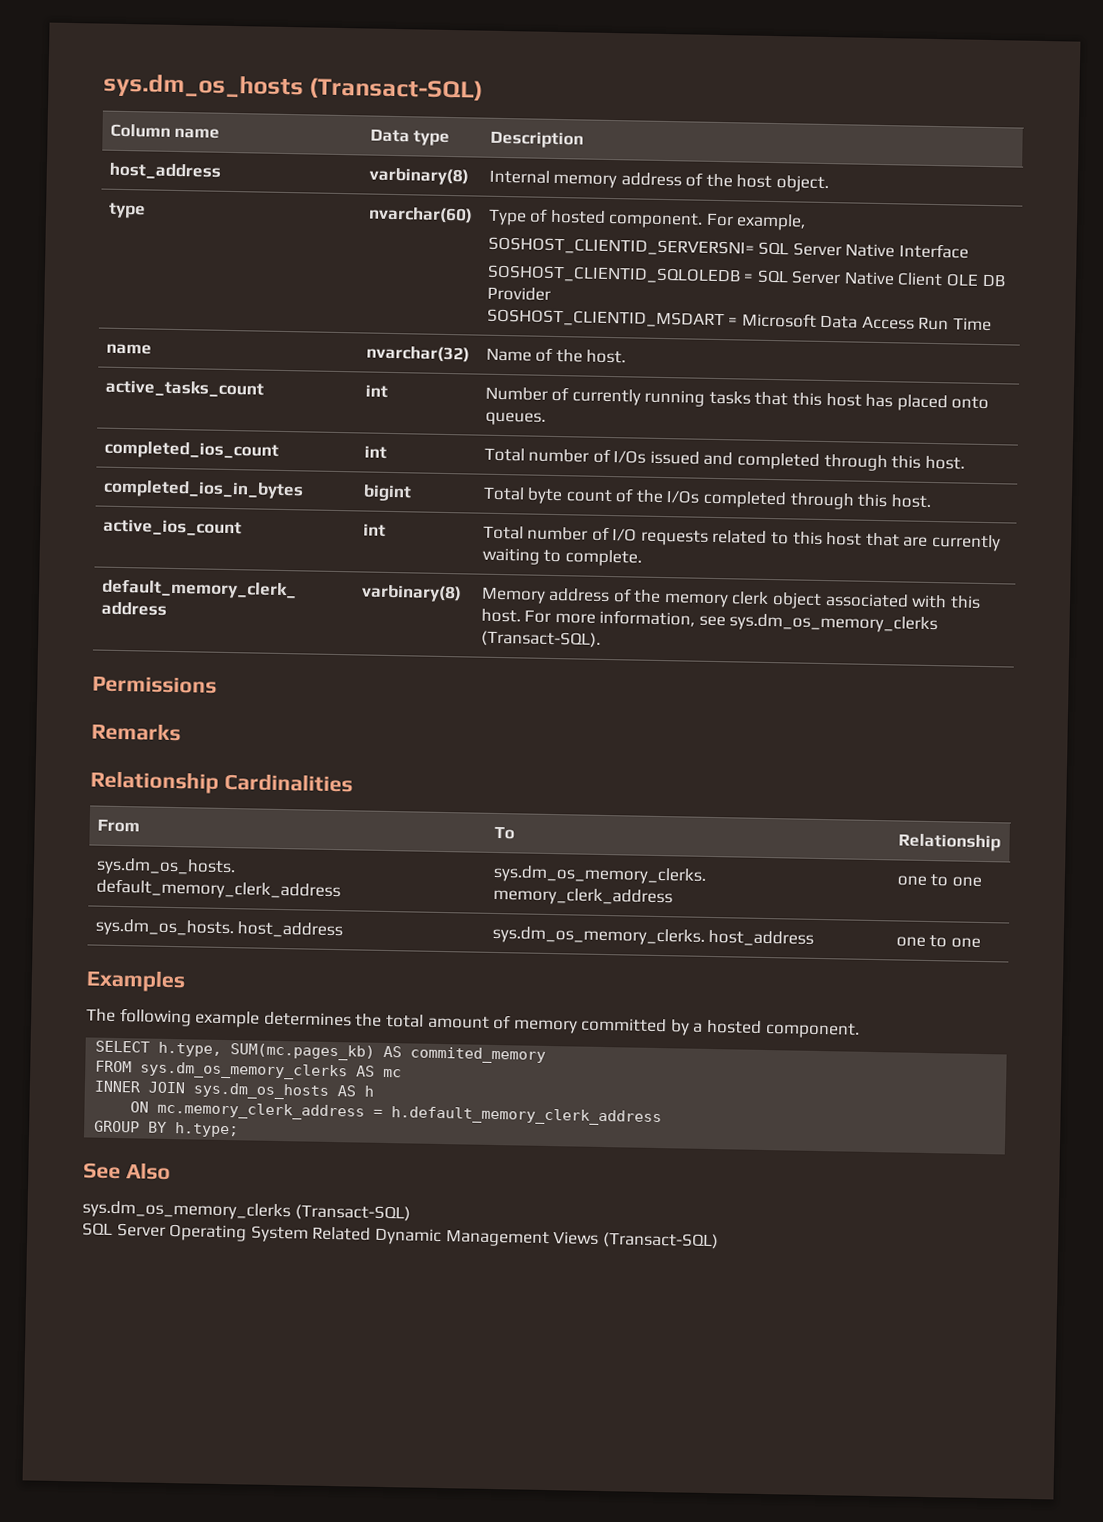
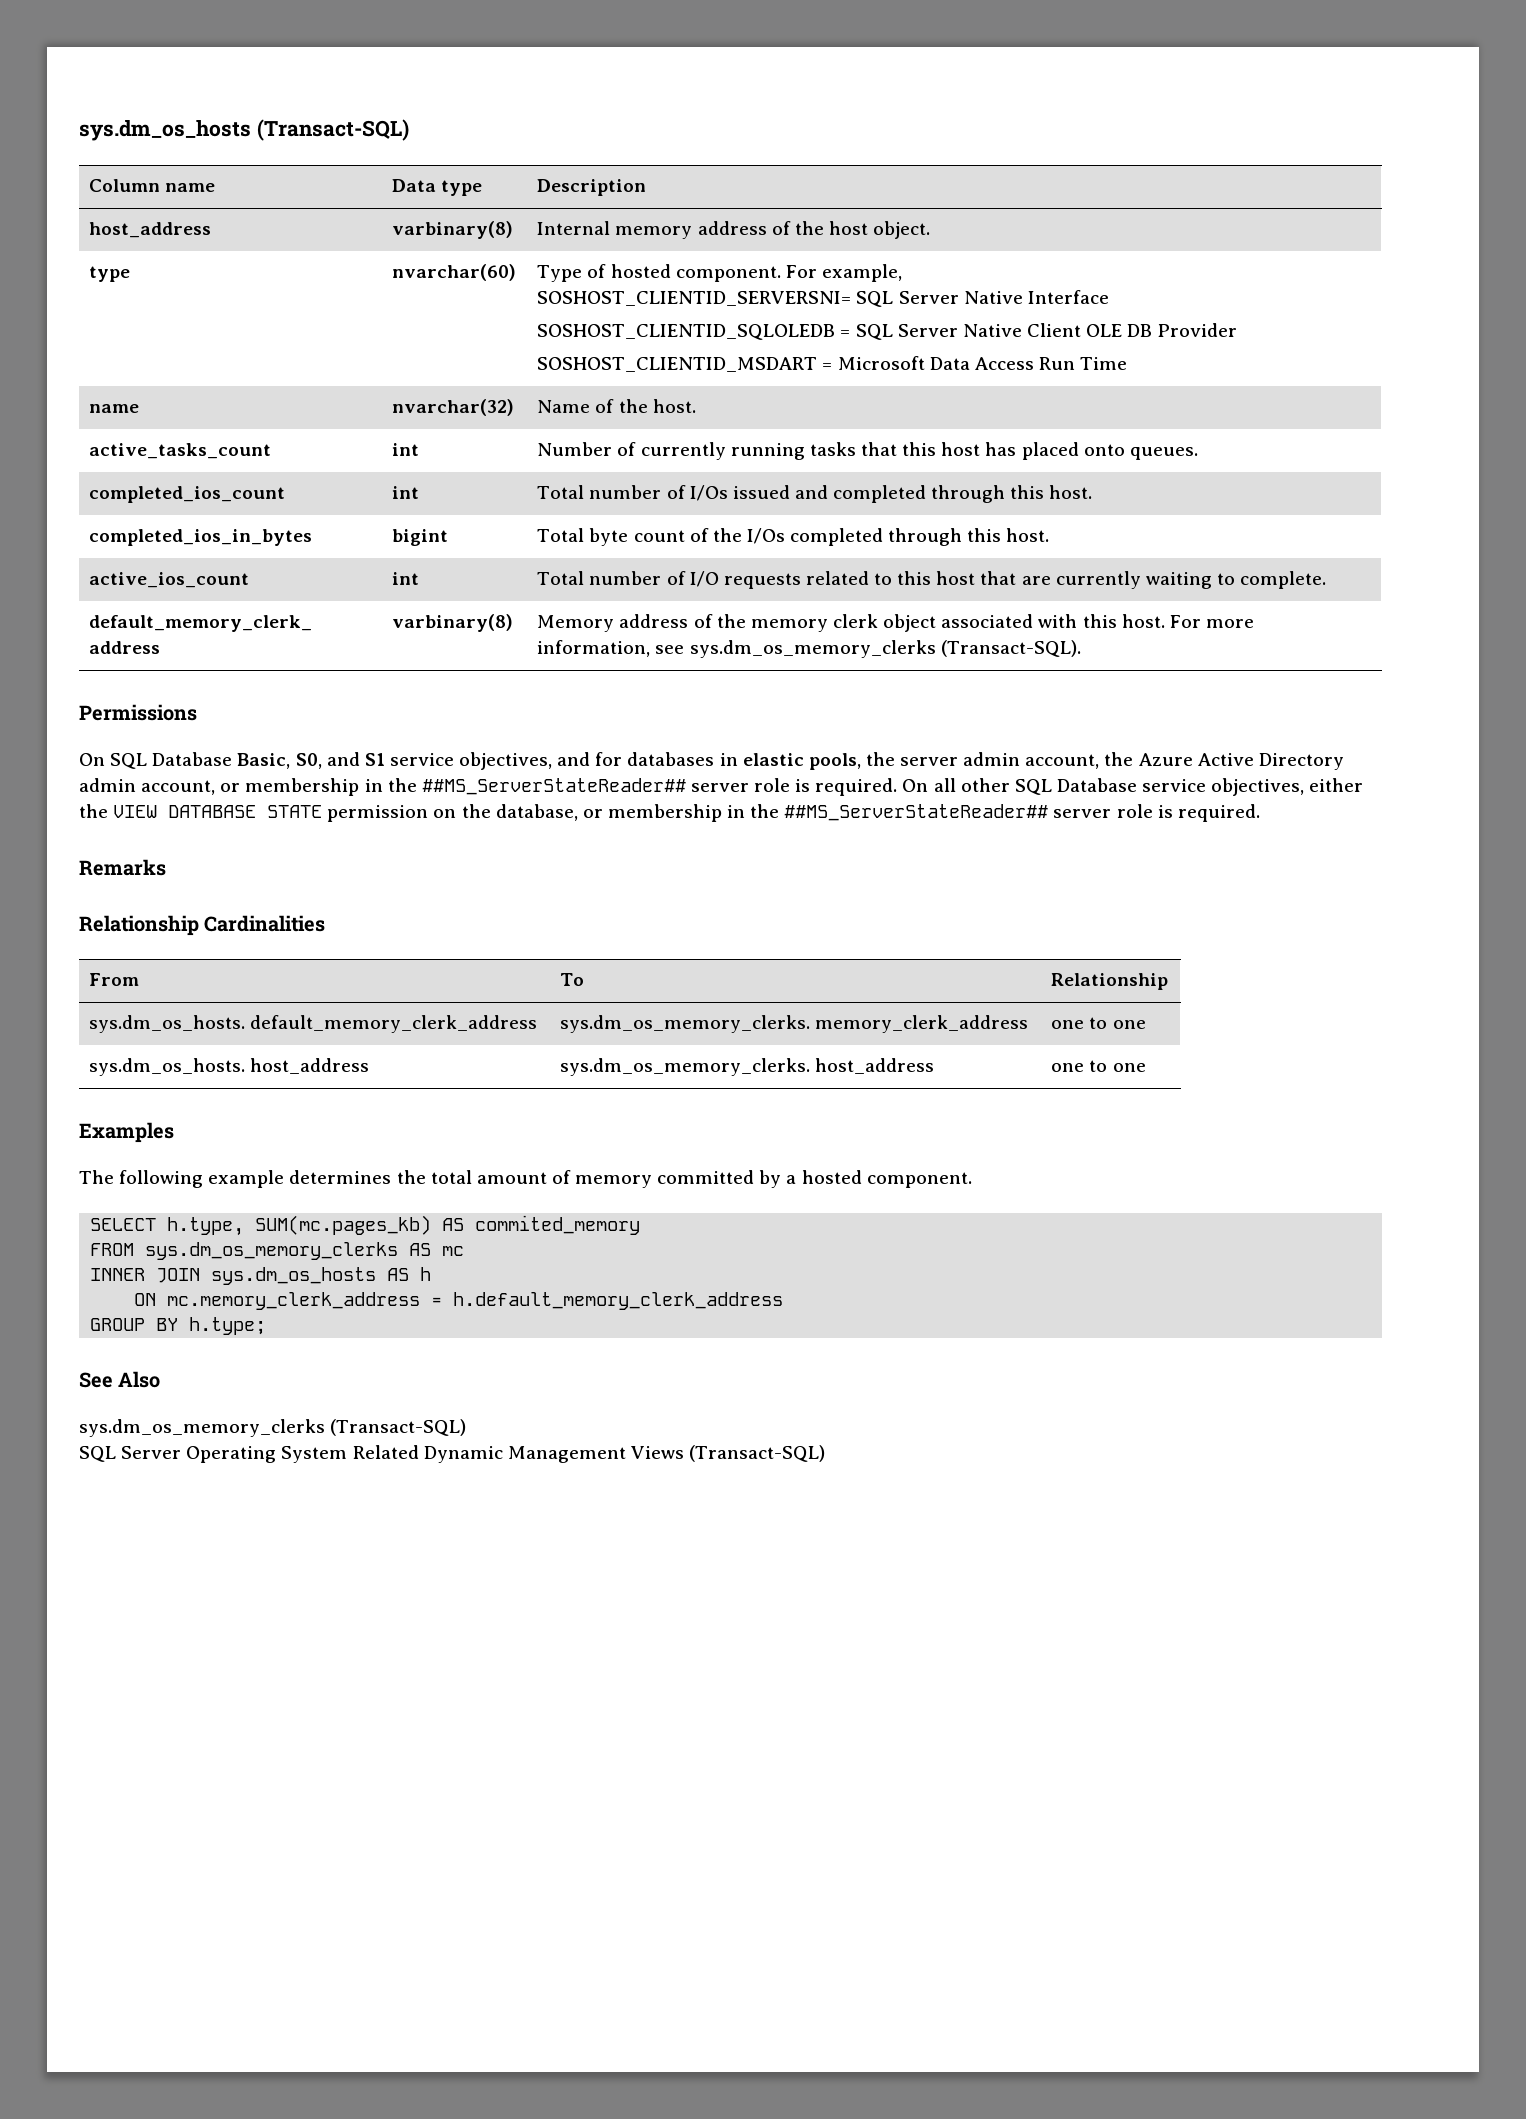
+ On SQL Database Basic, S0, and S1 service objectives, and for databases in elastic pools, the server admin account, the Azure Active Directory admin account, or membership in the ##MS_ServerStateReader## server role is required. On all other SQL Database service objectives, either the VIEW DATABASE STATE permission on the database, or membership in the ##MS_ServerStateReader## server role is required.

